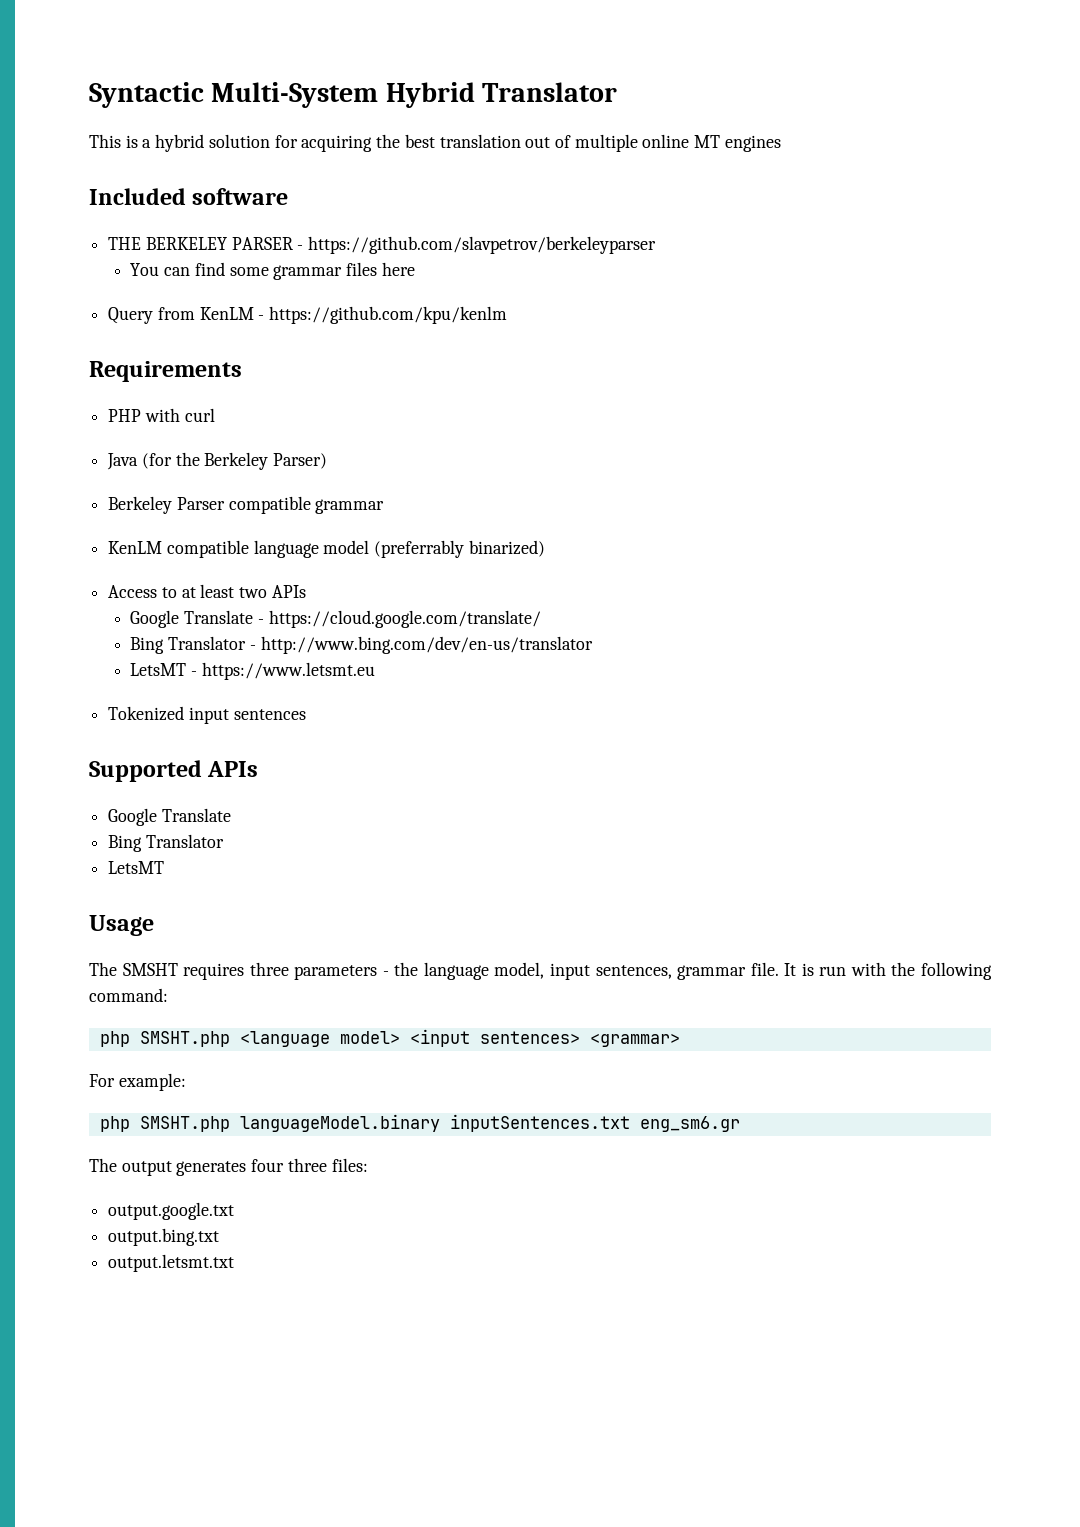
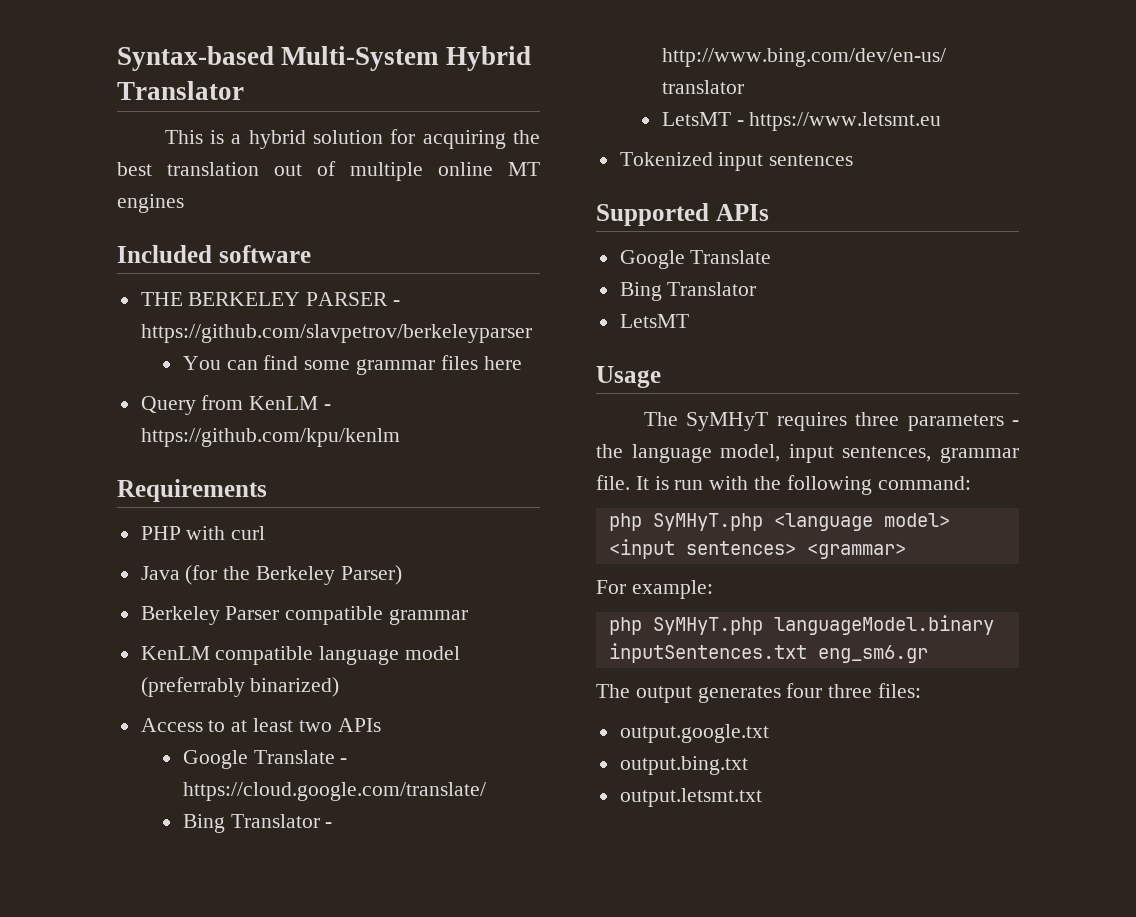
- Syntactic Multi-System Hybrid Translator
+ Syntax-based Multi-System Hybrid Translator
- The SMSHT requires three parameters - the language model, input sentences, grammar file.
+ The SyMHyT requires three parameters - the language model, input sentences, grammar file.
- php SMSHT.php <language model> <input sentences> <grammar>
+ php SyMHyT.php <language model> <input sentences> <grammar>
- php SMSHT.php languageModel.binary inputSentences.txt eng_sm6.gr
+ php SyMHyT.php languageModel.binary inputSentences.txt eng_sm6.gr

